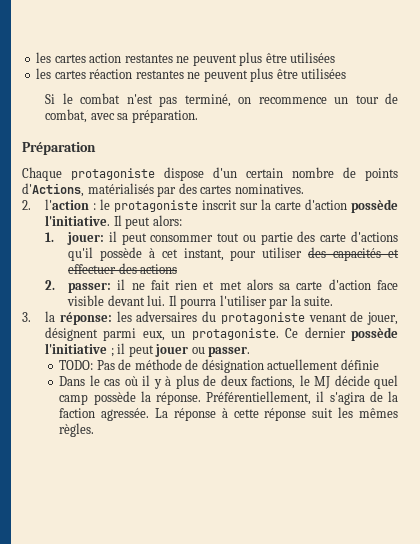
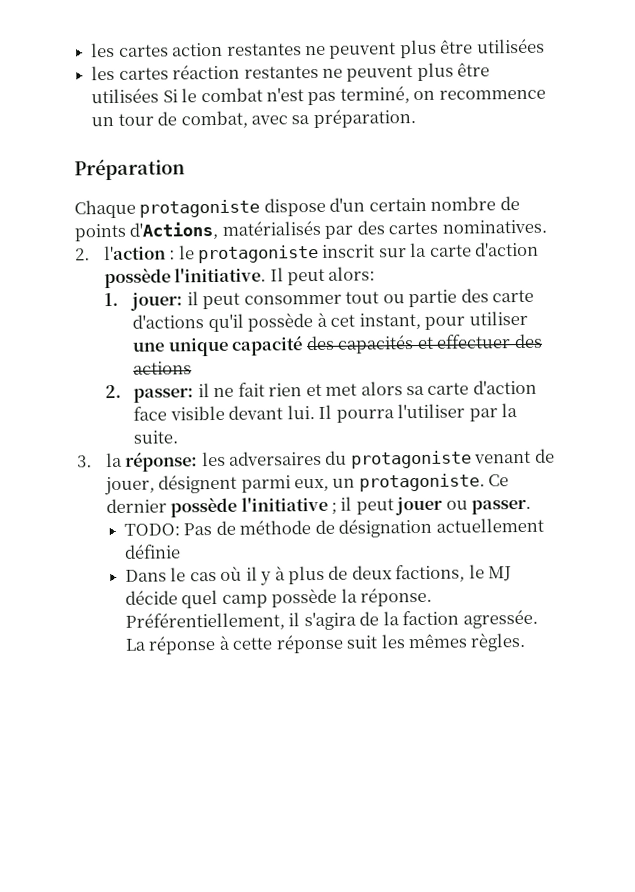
- les cartes réaction restantes ne peuvent plus être utilisées
- Si le combat n'est pas terminé, on recommence un tour de combat, avec sa préparation.
+ les cartes réaction restantes ne peuvent plus être utilisées Si le combat n'est pas terminé, on recommence un tour de combat, avec sa préparation.
- 1. jouer: il peut consommer tout ou partie des carte d'actions qu'il possède à cet instant, pour utiliser des capacités et effectuer des actions
+ 1. jouer: il peut consommer tout ou partie des carte d'actions qu'il possède à cet instant, pour utiliser une unique capacité des capacités et effectuer des actions

